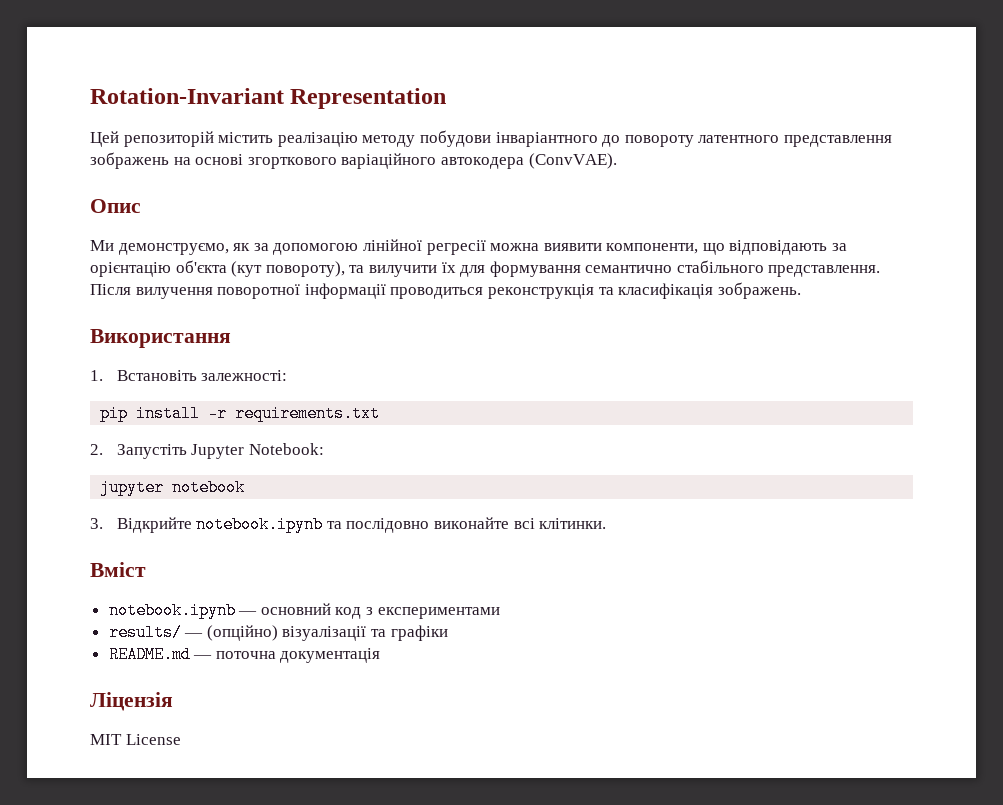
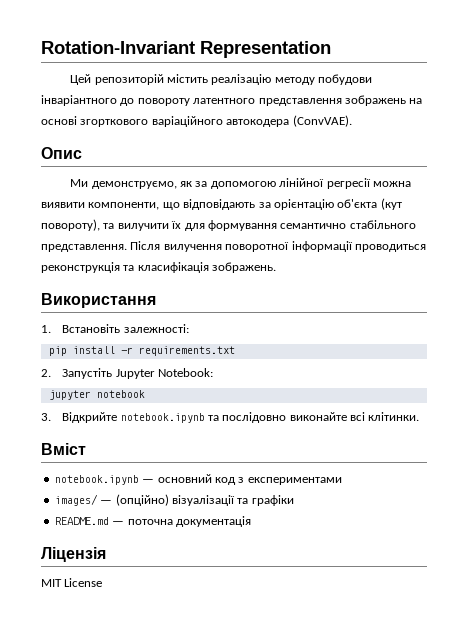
- results/ — (опційно) візуалізації та графіки
+ images/ — (опційно) візуалізації та графіки

